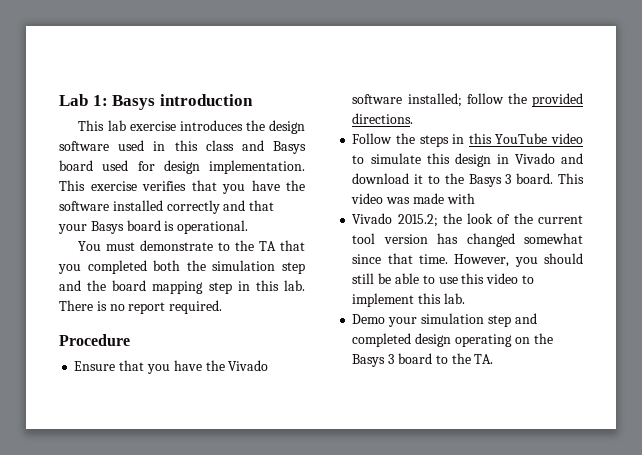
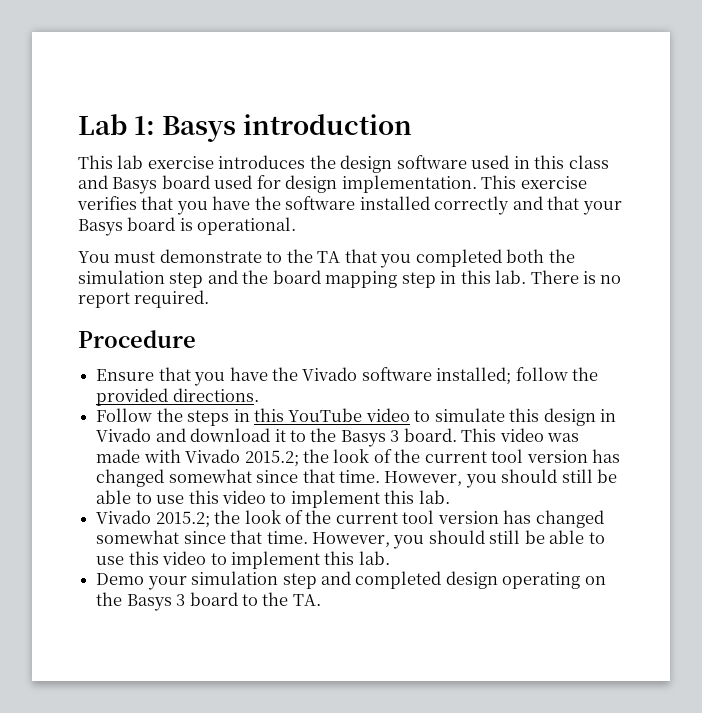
- This video was made with
+ This video was made with Vivado 2015.2; the look of the current tool version has changed somewhat since that time. However, you should still be able to use this video to implement this lab.

